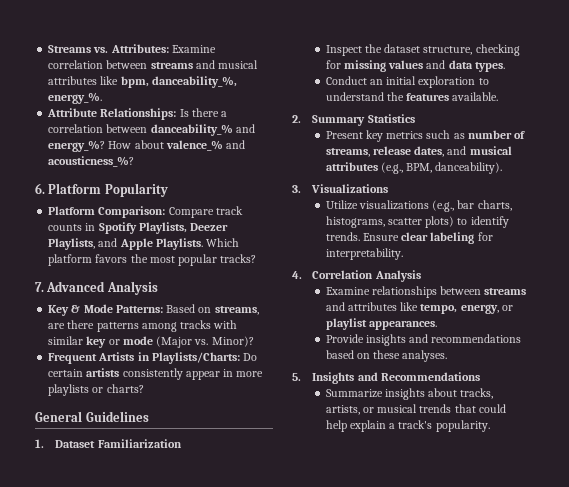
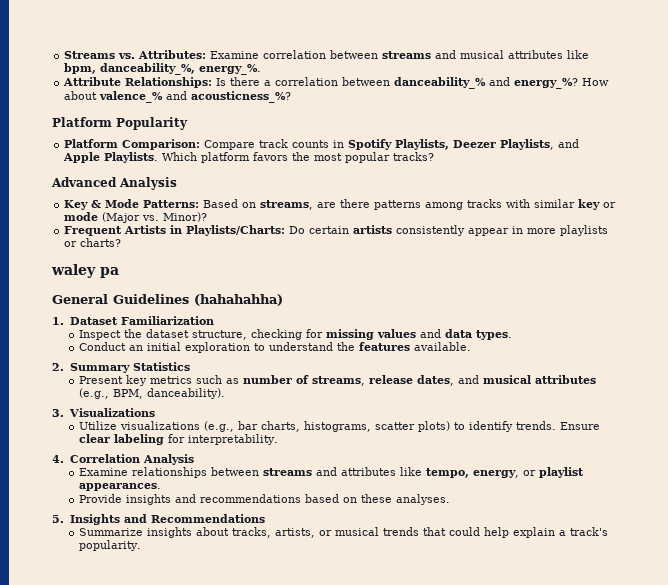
- 6. Platform Popularity
+ Platform Popularity
- 7. Advanced Analysis
+ Advanced Analysis
+ waley pa
- General Guidelines
+ General Guidelines (hahahahha)

